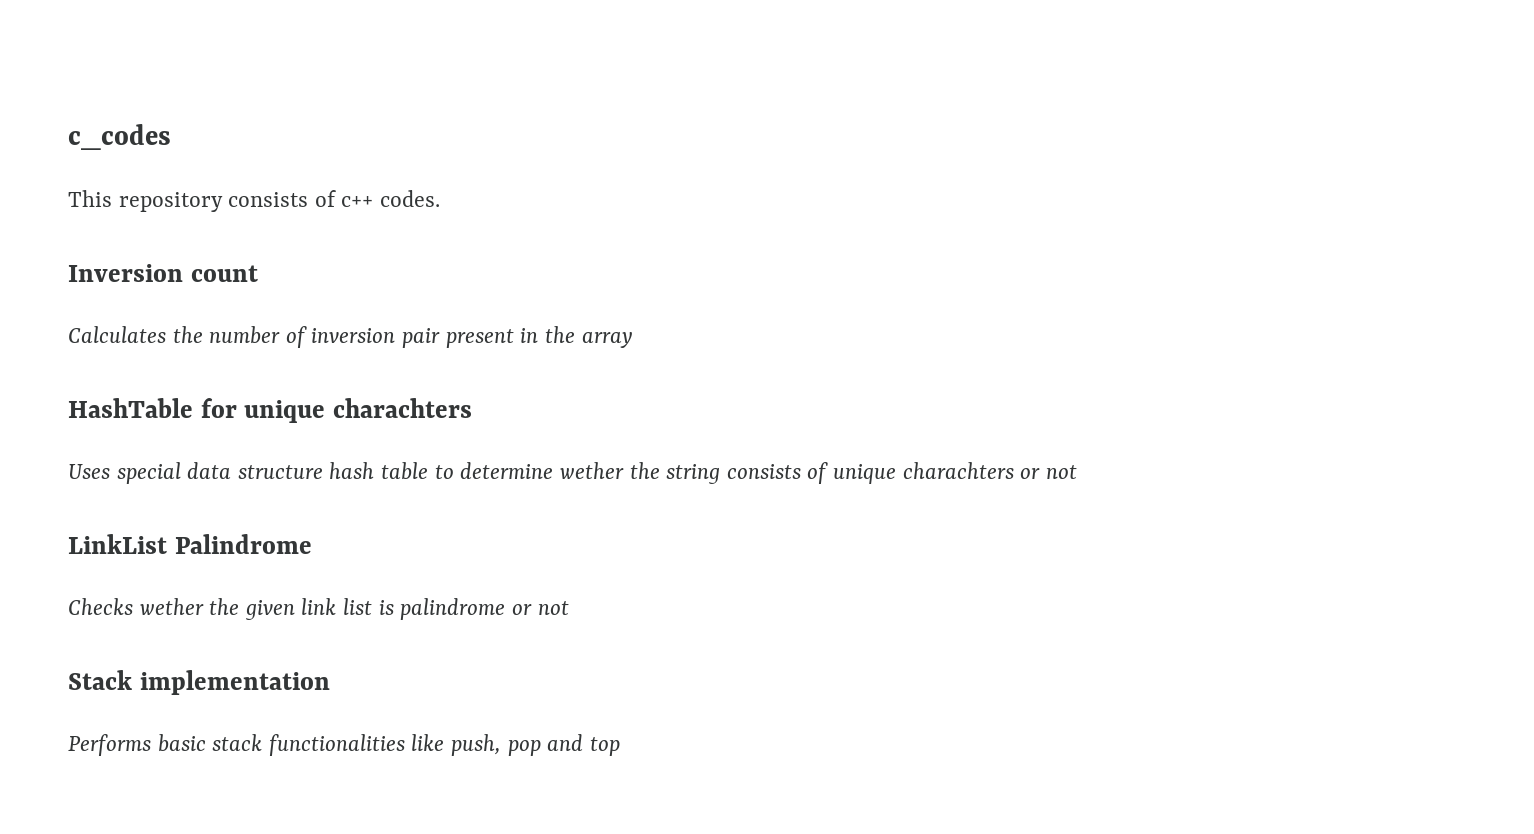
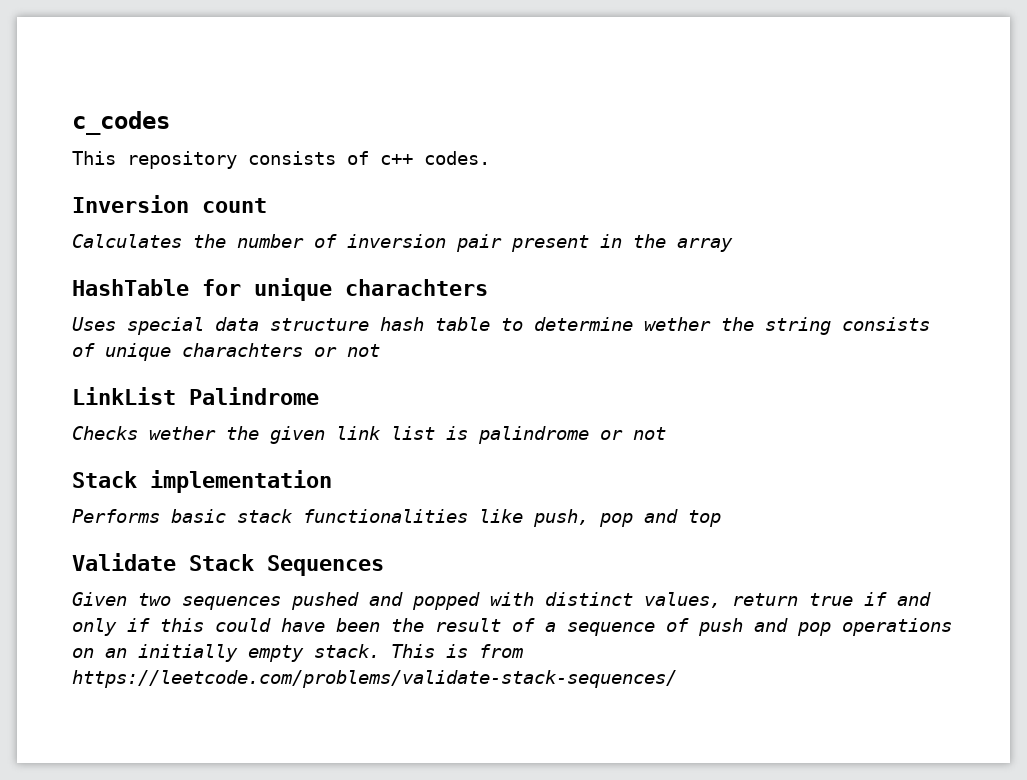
+ Validate Stack Sequences
+ Given two sequences pushed and popped with distinct values, return true if and only if this could have been the result of a sequence of push and pop operations on an initially empty stack. This is from https://leetcode.com/problems/validate-stack-sequences/

